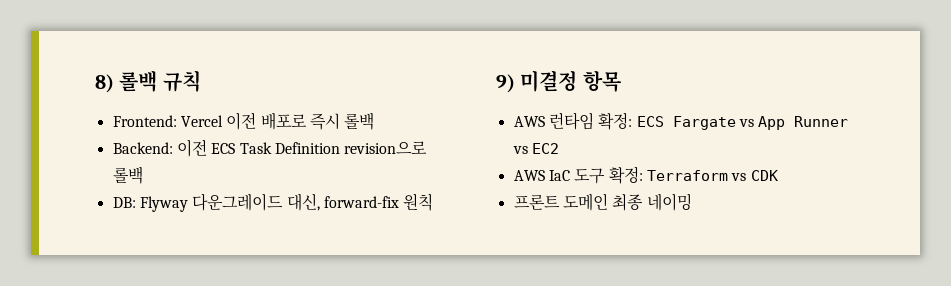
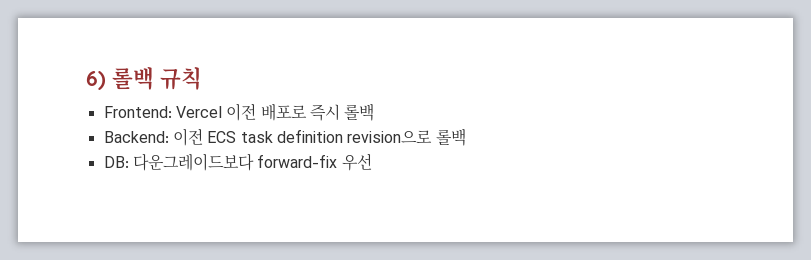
- 8) 롤백 규칙
+ 6) 롤백 규칙
- Backend: 이전 ECS Task Definition revision으로 롤백
+ Backend: 이전 ECS task definition revision으로 롤백
- DB: Flyway 다운그레이드 대신, forward-fix 원칙
- 9) 미결정 항목
- AWS 런타임 확정: ECS Fargate vs App Runner vs EC2
- AWS IaC 도구 확정: Terraform vs CDK
- 프론트 도메인 최종 네이밍
+ DB: 다운그레이드보다 forward-fix 우선

